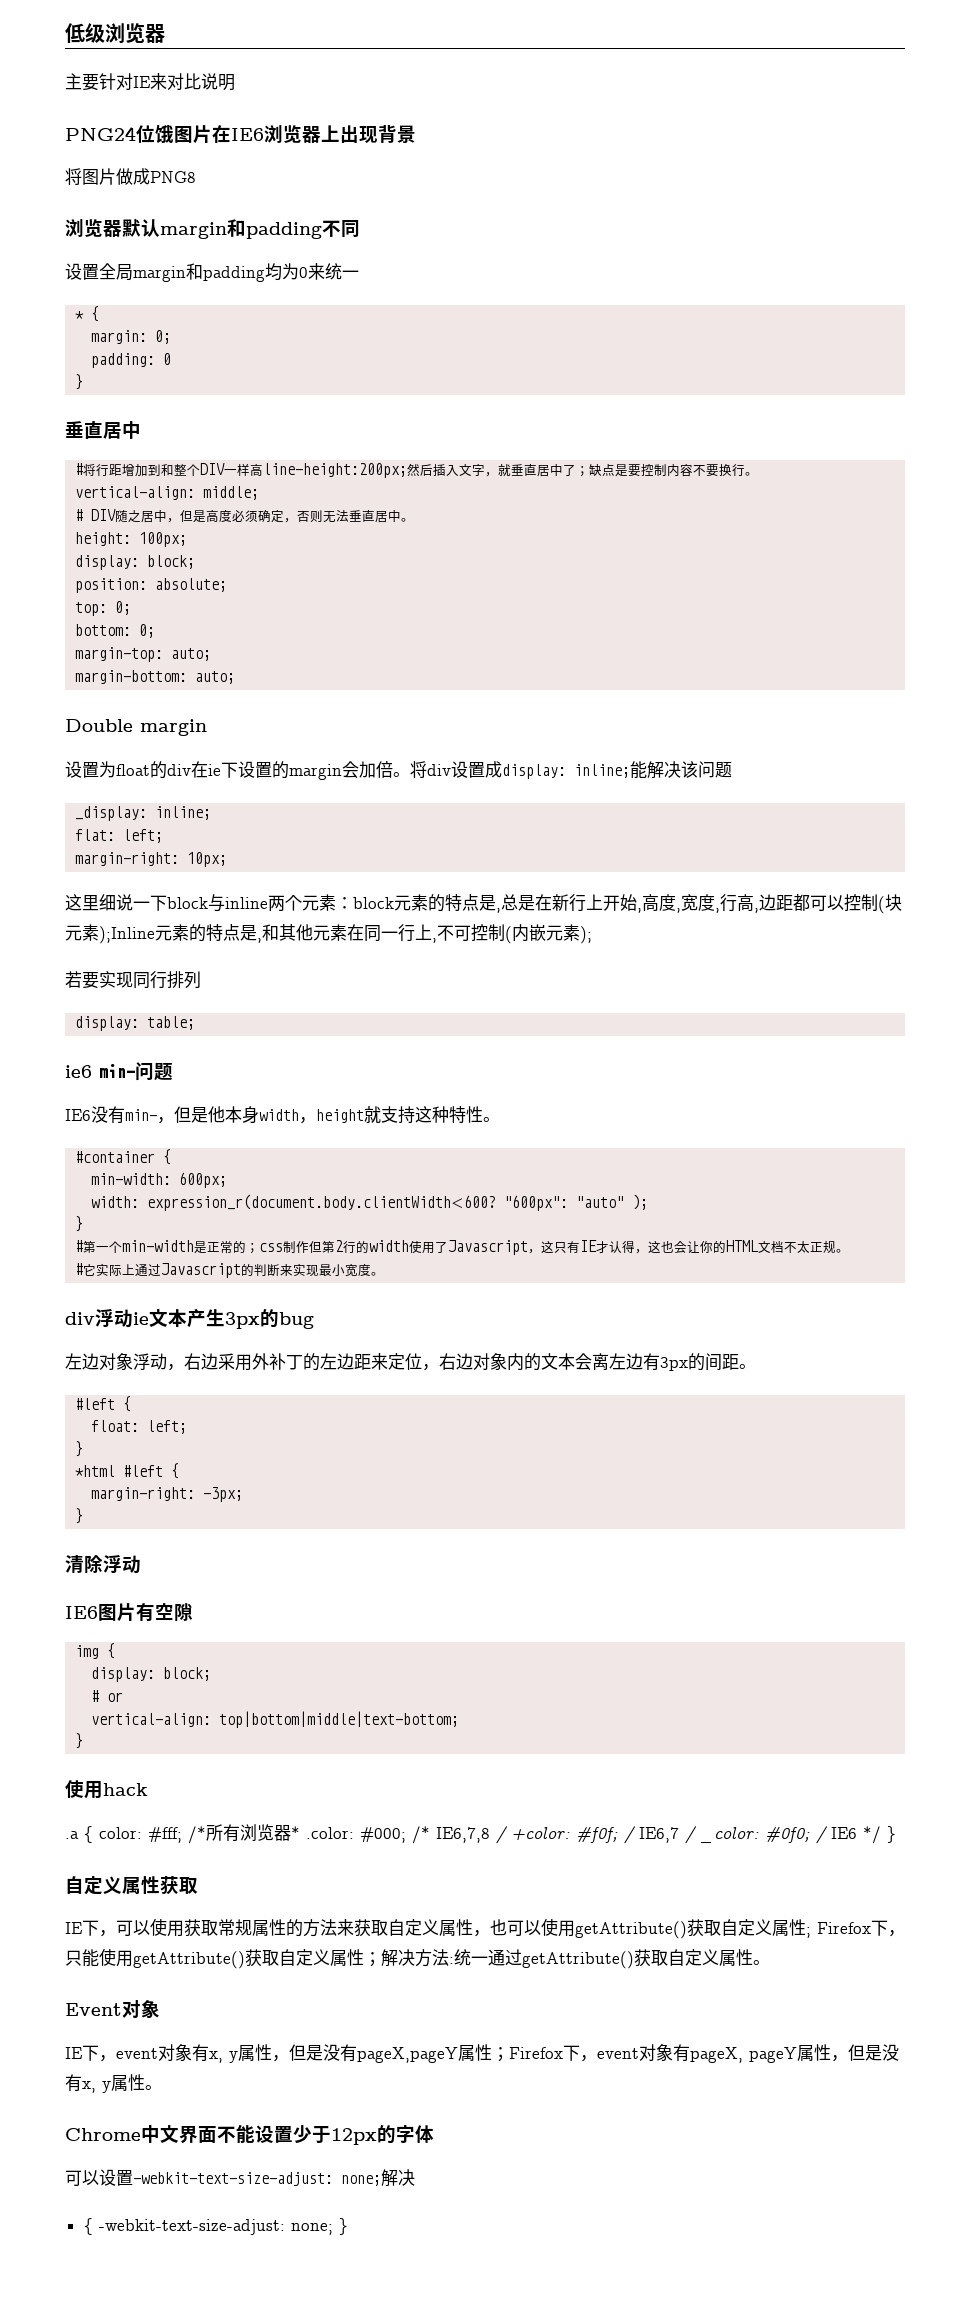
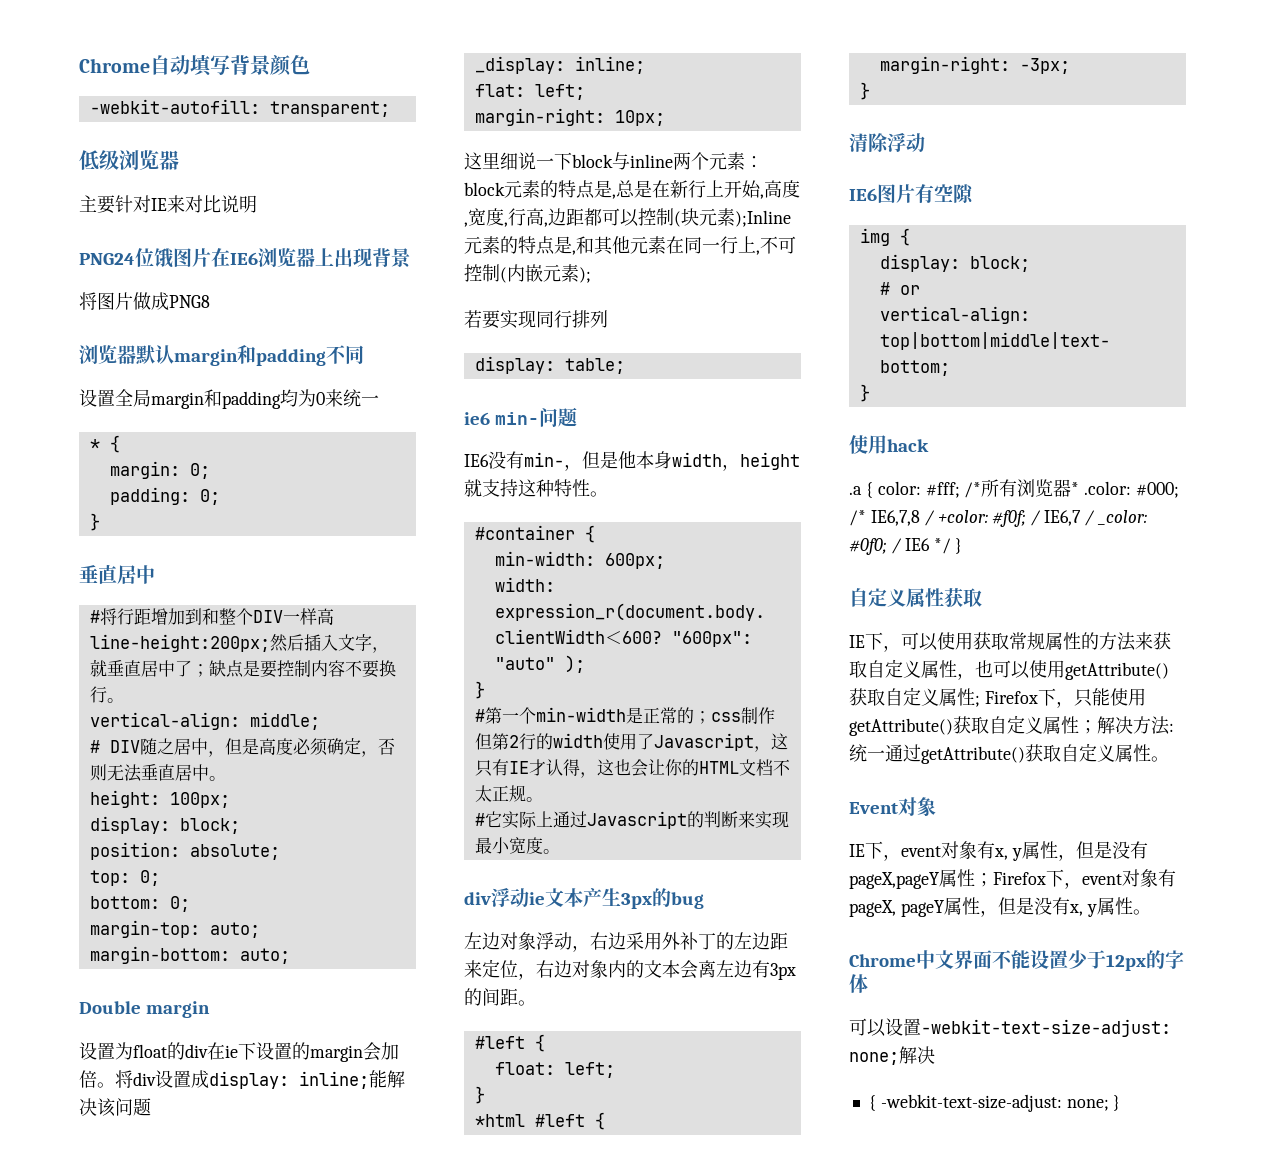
+ Chrome自动填写背景颜色
+ -webkit-autofill: transparent;
- padding: 0
+ padding: 0;

